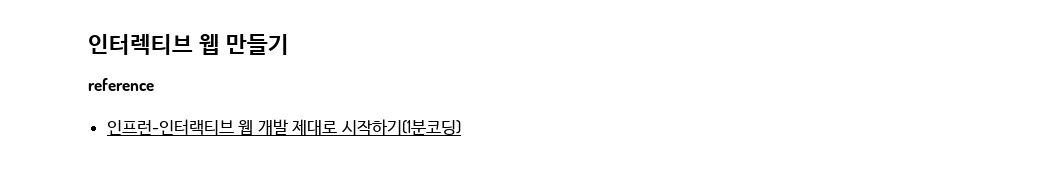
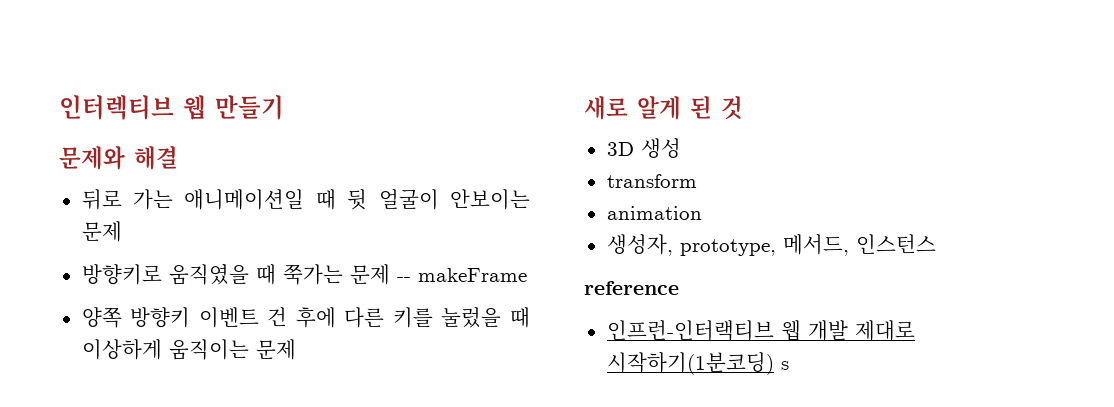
+ 문제와 해결
+ 뒤로 가는 애니메이션일 때 뒷 얼굴이 안보이는 문제
+ 방향키로 움직였을 때 쭉가는 문제 -- makeFrame
+ 양쪽 방향키 이벤트 건 후에 다른 키를 눌렀을 때 이상하게 움직이는 문제
+ 새로 알게 된 것
+ 3D 생성
+ transform
+ animation
+ 생성자, prototype, 메서드, 인스턴스
- 인프런-인터랙티브 웹 개발 제대로 시작하기(1분코딩)
+ 인프런-인터랙티브 웹 개발 제대로 시작하기(1분코딩) s

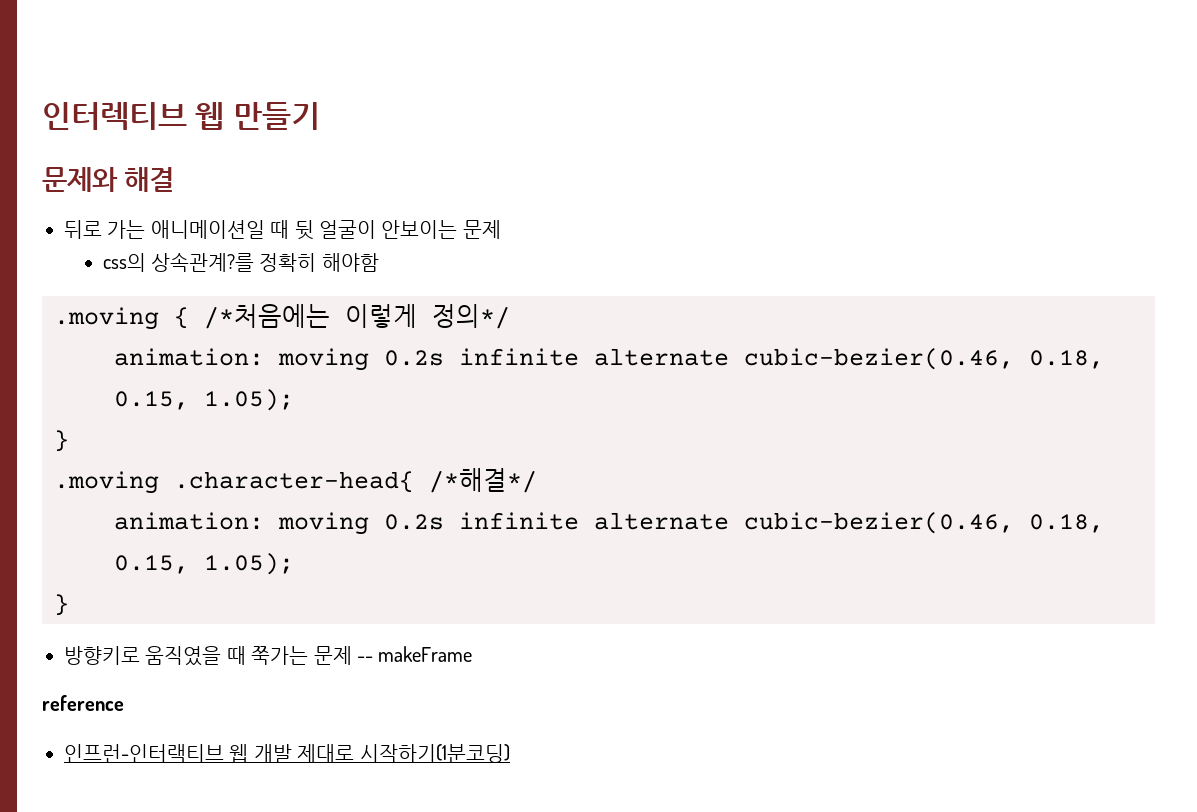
+ css의 상속관계?를 정확히 해야함
+ .moving { /*처음에는 이렇게 정의*/
+ animation: moving 0.2s infinite alternate cubic-bezier(0.46, 0.18, 0.15, 1.05);
+ }
+ .moving .character-head{ /*해결*/
+ animation: moving 0.2s infinite alternate cubic-bezier(0.46, 0.18, 0.15, 1.05);
+ }
- 양쪽 방향키 이벤트 건 후에 다른 키를 눌렀을 때 이상하게 움직이는 문제
- 새로 알게 된 것
- 3D 생성
- transform
- animation
- 생성자, prototype, 메서드, 인스턴스
- 인프런-인터랙티브 웹 개발 제대로 시작하기(1분코딩) s
+ 인프런-인터랙티브 웹 개발 제대로 시작하기(1분코딩)

